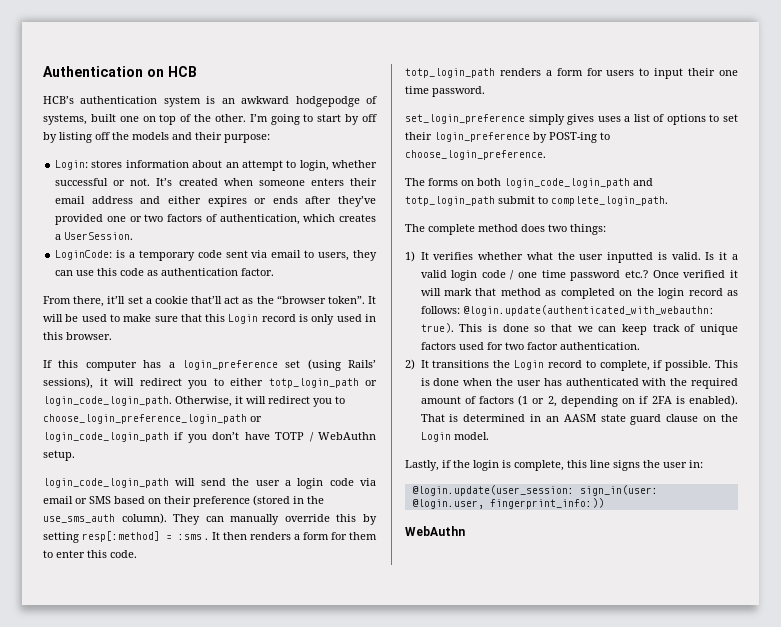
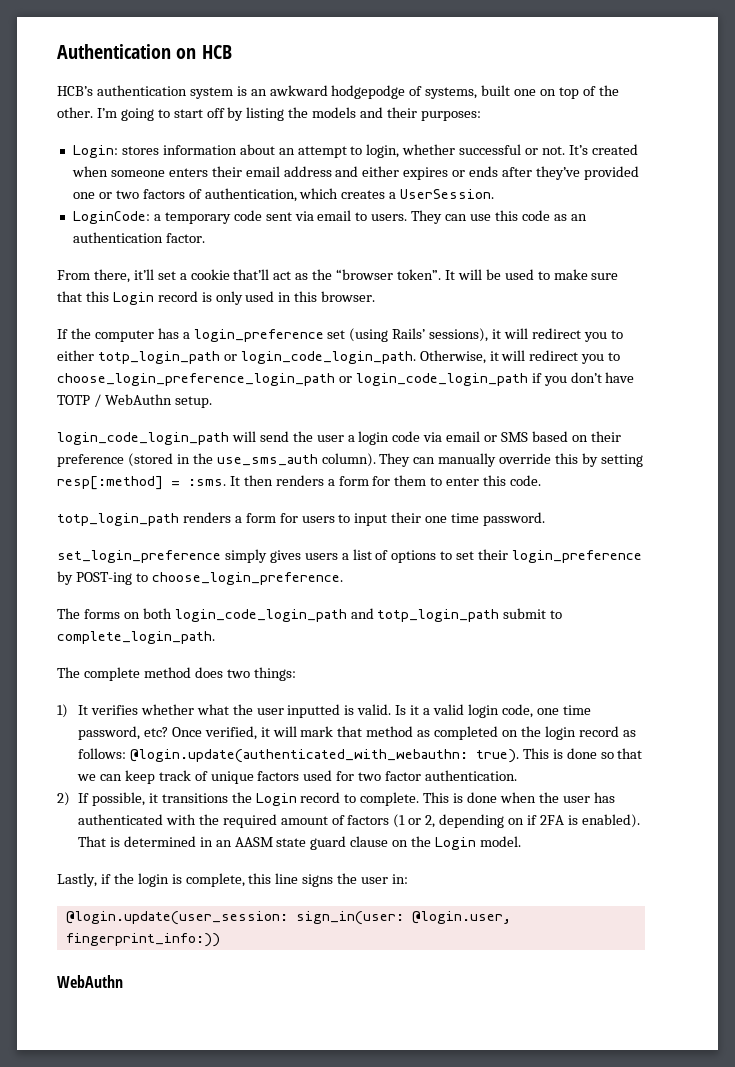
- I’m going to start by off by listing off the models and their purpose:
+ I’m going to start off by listing the models and their purposes:
- LoginCode: is a temporary code sent via email to users, they can use this code as authentication factor.
+ LoginCode: a temporary code sent via email to users. They can use this code as an authentication factor.
- If this computer has a login_preference set (using Rails’ sessions), it will redirect you to either totp_login_path or login_code_login_path.
+ If the computer has a login_preference set (using Rails’ sessions), it will redirect you to either totp_login_path or login_code_login_path.
- They can manually override this by setting resp[:method] = :sms .
+ They can manually override this by setting resp[:method] = :sms.
- set_login_preference simply gives uses a list of options to set their login_preference by POST-ing to choose_login_preference.
+ set_login_preference simply gives users a list of options to set their login_preference by POST-ing to choose_login_preference.
- Is it a valid login code / one time password etc.? Once verified it will mark that method as completed on the login record as follows: @login.update(authenticated_with_webauthn: true).
+ Is it a valid login code, one time password, etc? Once verified, it will mark that method as completed on the login record as follows: @login.update(authenticated_with_webauthn: true).
- 2) It transitions the Login record to complete, if possible.
+ 2) If possible, it transitions the Login record to complete.

